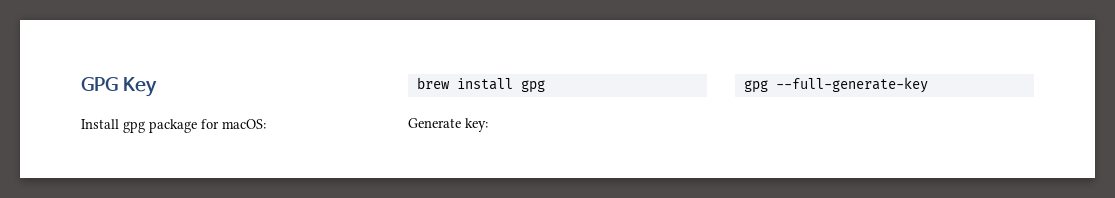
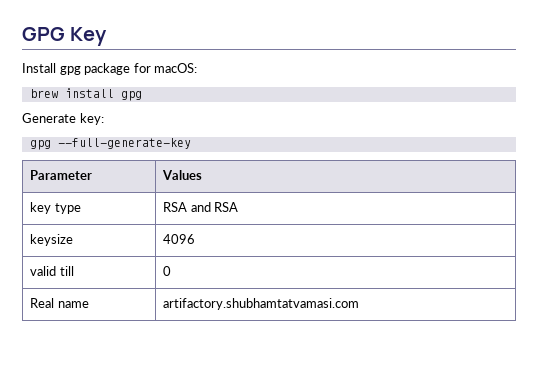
+ Parameter | Values
+ key type | RSA and RSA
+ keysize | 4096
+ valid till | 0
+ Real name | artifactory.shubhamtatvamasi.com

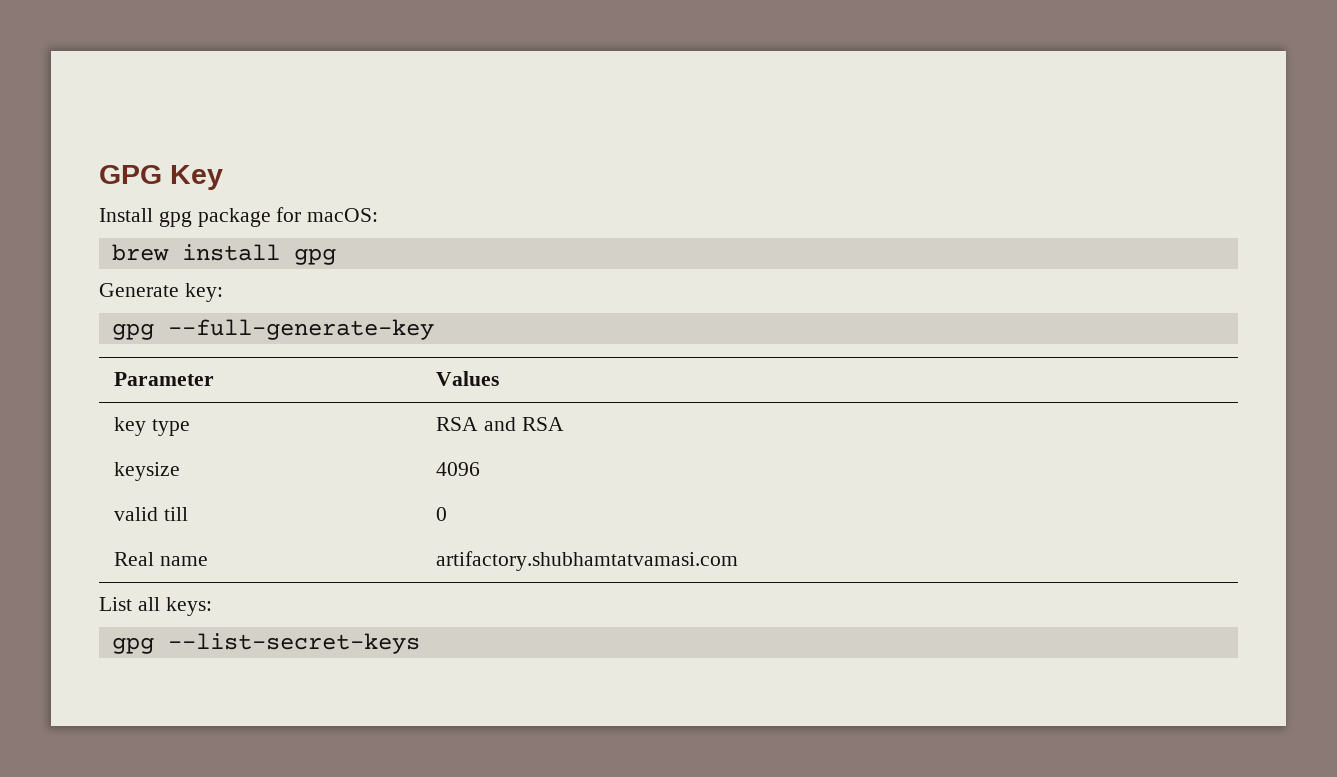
+ List all keys:
+ gpg --list-secret-keys

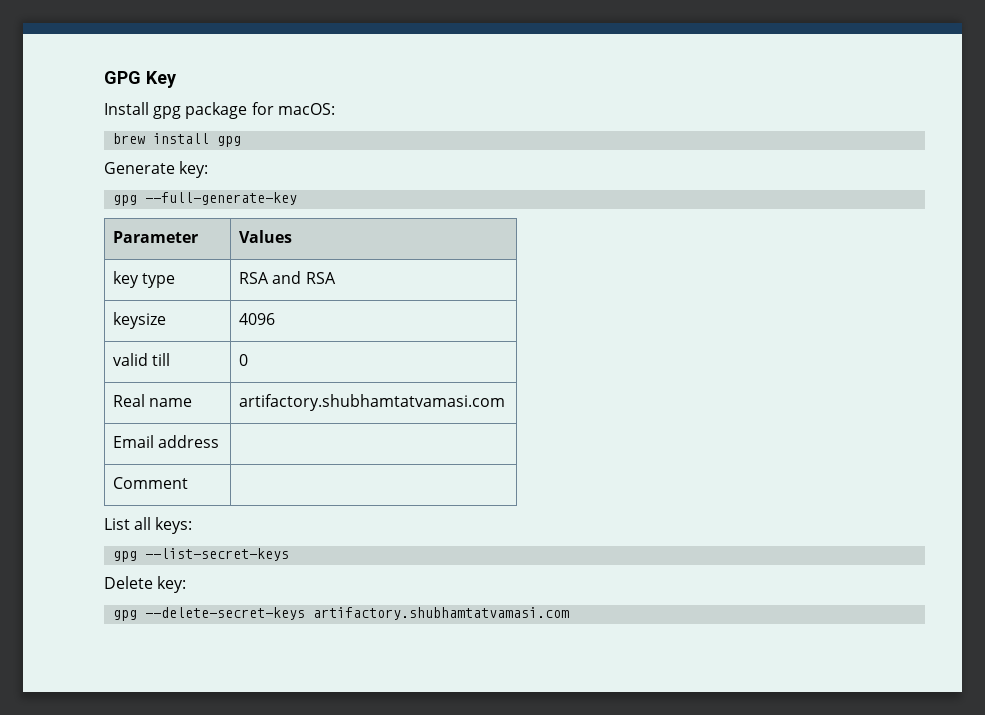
+ Email address |
+ Comment |
+ Delete key:
+ gpg --delete-secret-keys artifactory.shubhamtatvamasi.com

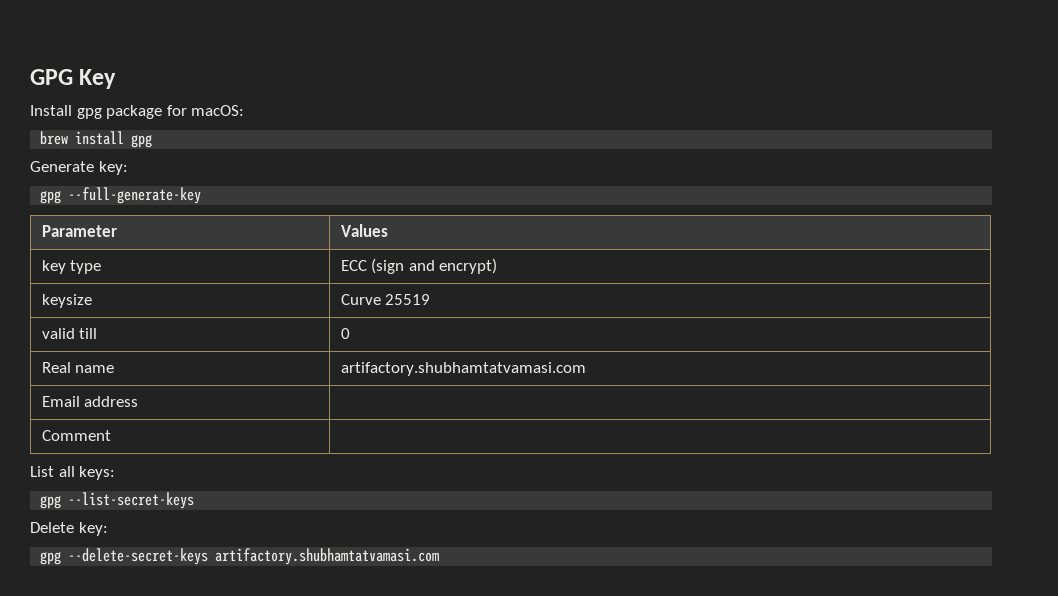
- key type | RSA and RSA
+ key type | ECC (sign and encrypt)
- keysize | 4096
+ keysize | Curve 25519

